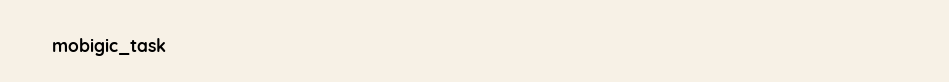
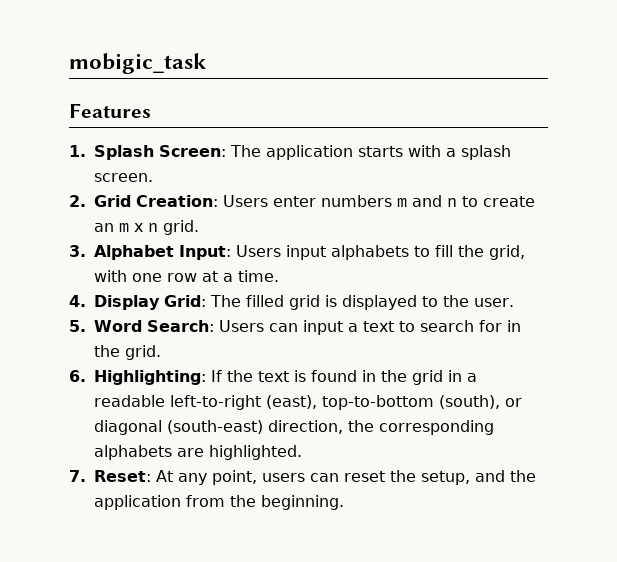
+ Features
+ 1. Splash Screen: The application starts with a splash screen.
+ 2. Grid Creation: Users enter numbers m and n to create an m x n grid.
+ 3. Alphabet Input: Users input alphabets to fill the grid, with one row at a time.
+ 4. Display Grid: The filled grid is displayed to the user.
+ 5. Word Search: Users can input a text to search for in the grid.
+ 6. Highlighting: If the text is found in the grid in a readable left-to-right (east), top-to-bottom (south), or diagonal (south-east) direction, the corresponding alphabets are highlighted.
+ 7. Reset: At any point, users can reset the setup, and the application from the beginning.

